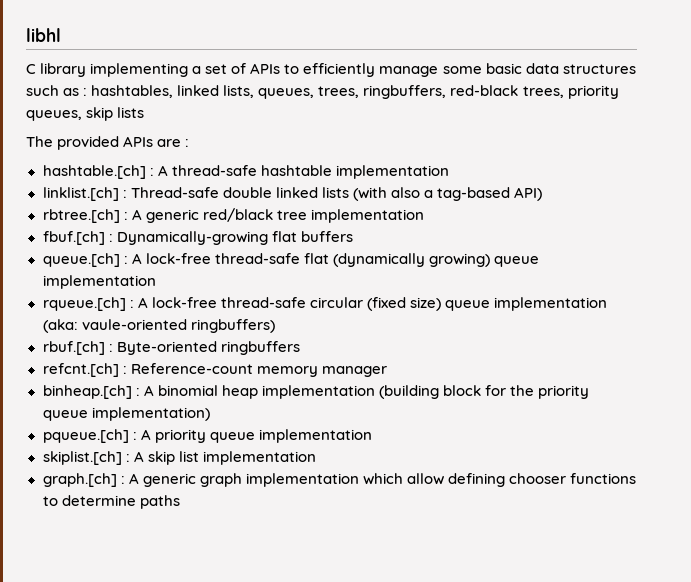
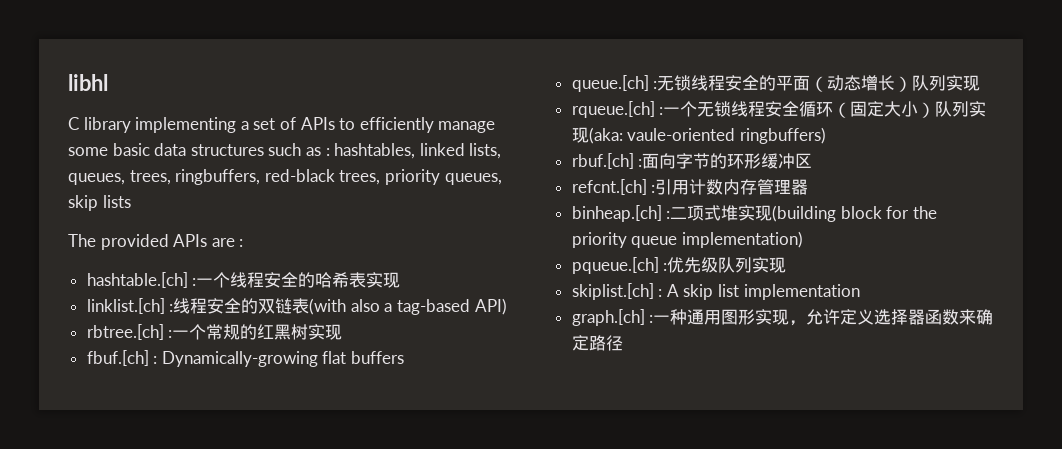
- hashtable.[ch] : A thread-safe hashtable implementation
- linklist.[ch] : Thread-safe double linked lists (with also a tag-based API)
+ hashtable.[ch] :一个线程安全的哈希表实现
+ linklist.[ch] :线程安全的双链表(with also a tag-based API)
- rbtree.[ch] : A generic red/black tree implementation
+ rbtree.[ch] :一个常规的红黑树实现
- queue.[ch] : A lock-free thread-safe flat (dynamically growing) queue implementation
- rqueue.[ch] : A lock-free thread-safe circular (fixed size) queue implementation (aka: vaule-oriented ringbuffers)
+ queue.[ch] :无锁线程安全的平面（动态增长）队列实现
+ rqueue.[ch] :一个无锁线程安全循环（固定大小）队列实现(aka: vaule-oriented ringbuffers)
- rbuf.[ch] : Byte-oriented ringbuffers
- refcnt.[ch] : Reference-count memory manager
- binheap.[ch] : A binomial heap implementation (building block for the priority queue implementation)
+ rbuf.[ch] :面向字节的环形缓冲区
+ refcnt.[ch] :引用计数内存管理器
+ binheap.[ch] :二项式堆实现(building block for the priority queue implementation)
- pqueue.[ch] : A priority queue implementation
+ pqueue.[ch] :优先级队列实现
- graph.[ch] : A generic graph implementation which allow defining chooser functions to determine paths
+ graph.[ch] :一种通用图形实现，允许定义选择器函数来确定路径

